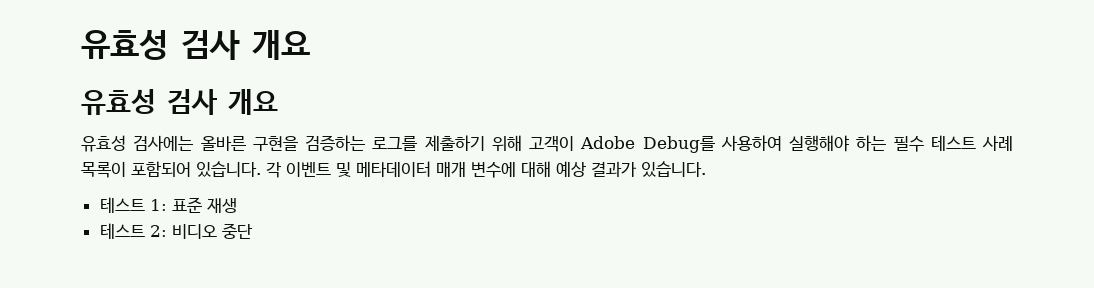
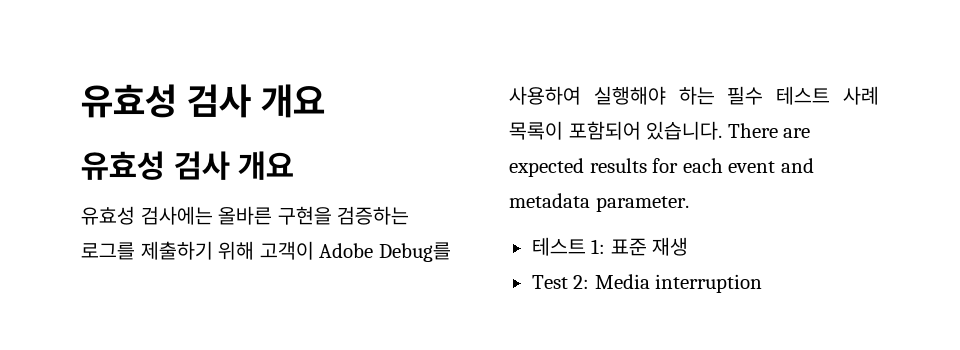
- 각 이벤트 및 메타데이터 매개 변수에 대해 예상 결과가 있습니다.
+ There are expected results for each event and metadata parameter.
- 테스트 2: 비디오 중단
+ Test 2: Media interruption

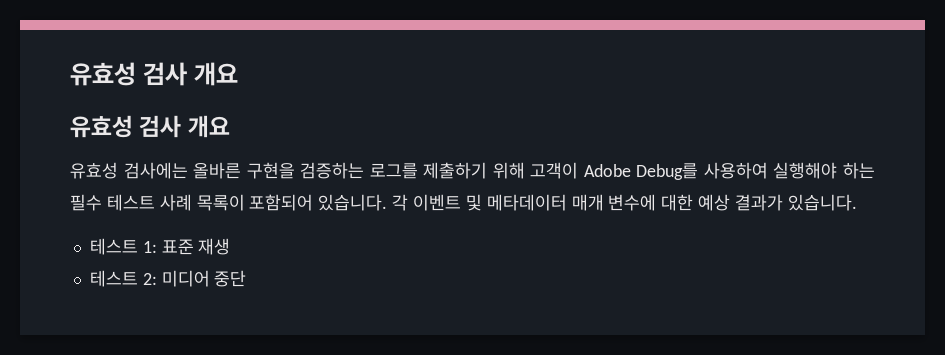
- There are expected results for each event and metadata parameter.
+ 각 이벤트 및 메타데이터 매개 변수에 대한 예상 결과가 있습니다.
- Test 2: Media interruption
+ 테스트 2: 미디어 중단

